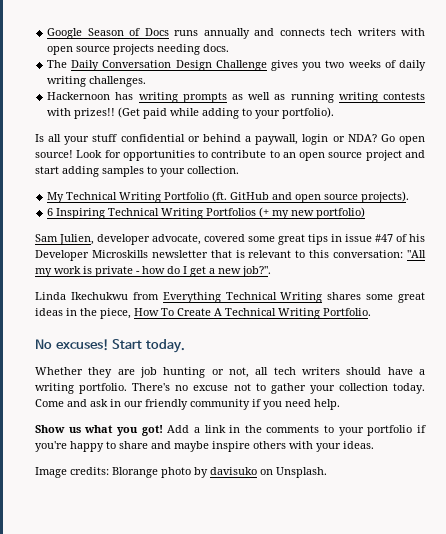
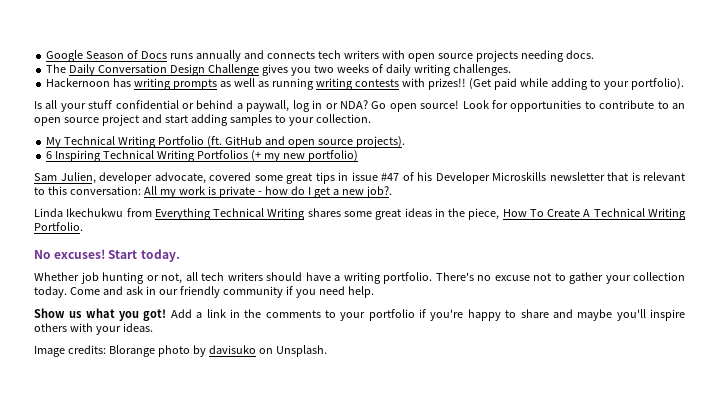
- Is all your stuff confidential or behind a paywall, login or NDA?
+ Is all your stuff confidential or behind a paywall, log in or NDA?
- Sam Julien, developer advocate, covered some great tips in issue #47 of his Developer Microskills newsletter that is relevant to this conversation: "All my work is private - how do I get a new job?".
+ Sam Julien, developer advocate, covered some great tips in issue #47 of his Developer Microskills newsletter that is relevant to this conversation: All my work is private - how do I get a new job?.
- Whether they are job hunting or not, all tech writers should have a writing portfolio.
+ Whether job hunting or not, all tech writers should have a writing portfolio.
- Add a link in the comments to your portfolio if you're happy to share and maybe inspire others with your ideas.
+ Add a link in the comments to your portfolio if you're happy to share and maybe you'll inspire others with your ideas.

